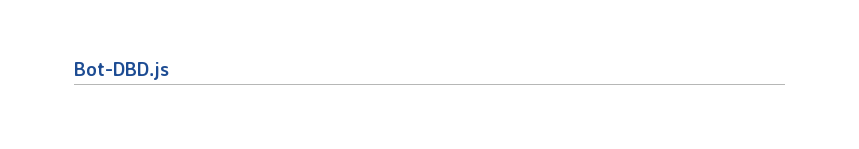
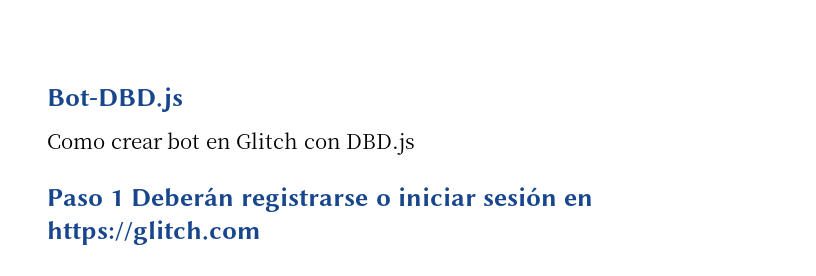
+ Como crear bot en Glitch con DBD.js
+ Paso 1 Deberán registrarse o iniciar sesión en https://glitch.com

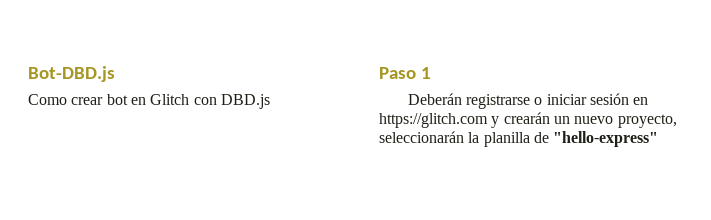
- Paso 1 Deberán registrarse o iniciar sesión en https://glitch.com
+ Paso 1
+ Deberán registrarse o iniciar sesión en https://glitch.com y crearán un nuevo proyecto, seleccionarán la planilla de "hello-express"

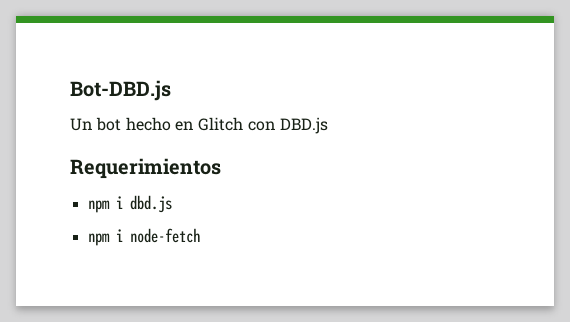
- Como crear bot en Glitch con DBD.js
+ Un bot hecho en Glitch con DBD.js
- Paso 1
- Deberán registrarse o iniciar sesión en https://glitch.com y crearán un nuevo proyecto, seleccionarán la planilla de "hello-express"
+ Requerimientos
+ npm i dbd.js
+ npm i node-fetch

